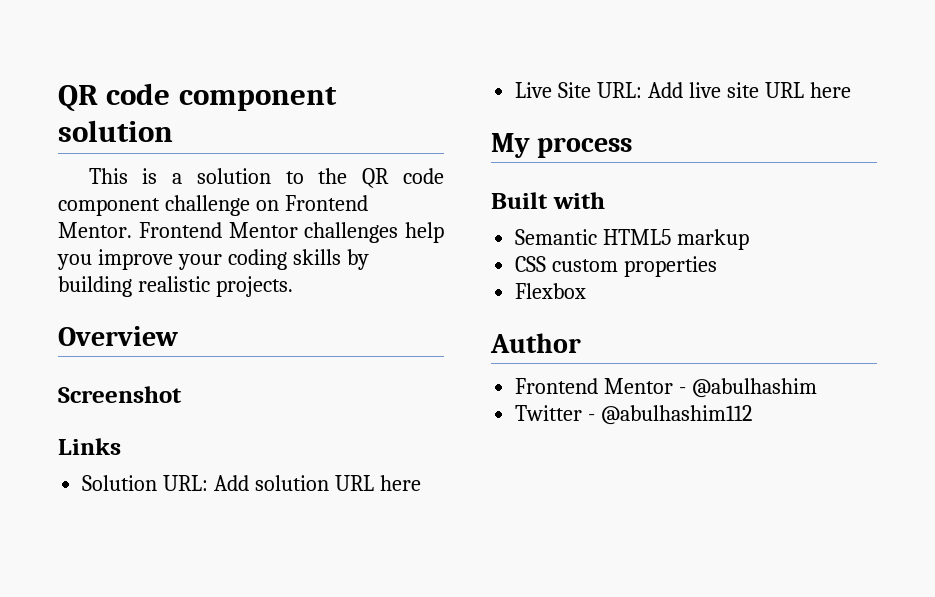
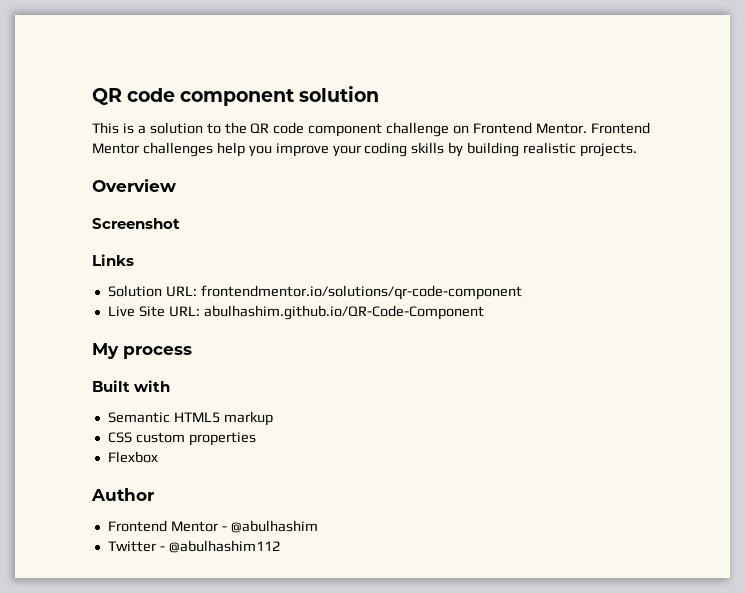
- Solution URL: Add solution URL here
+ Solution URL: frontendmentor.io/solutions/qr-code-component
- Live Site URL: Add live site URL here
+ Live Site URL: abulhashim.github.io/QR-Code-Component

